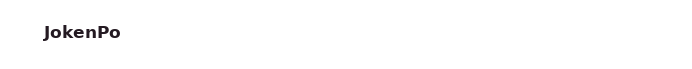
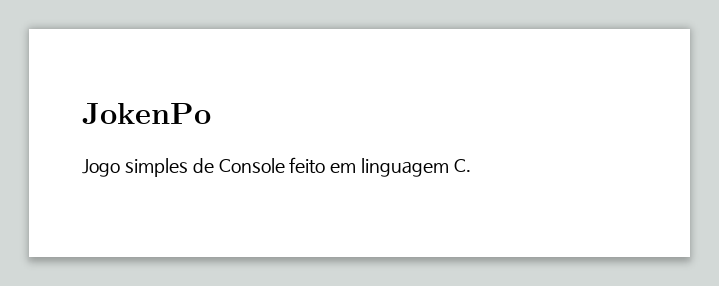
+ Jogo simples de Console feito em linguagem C.

